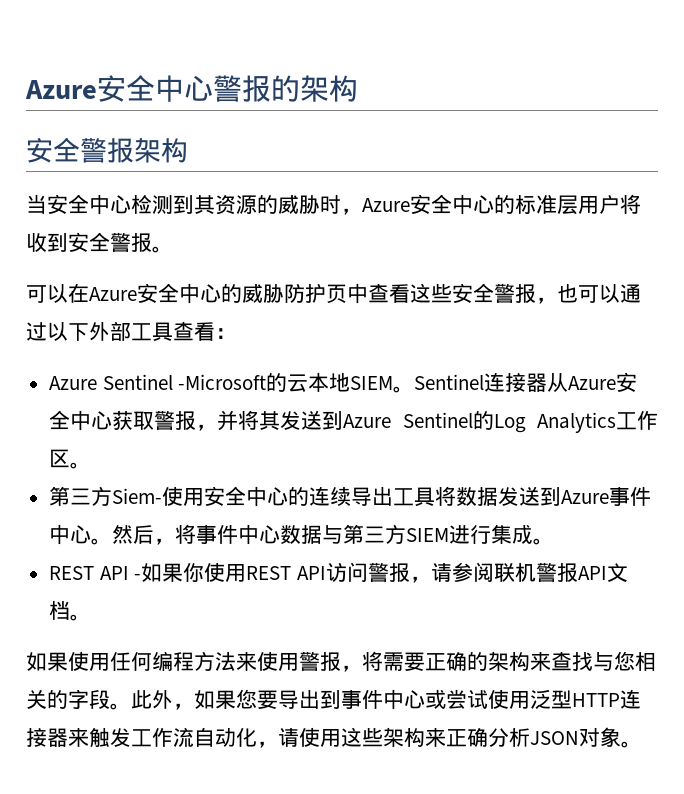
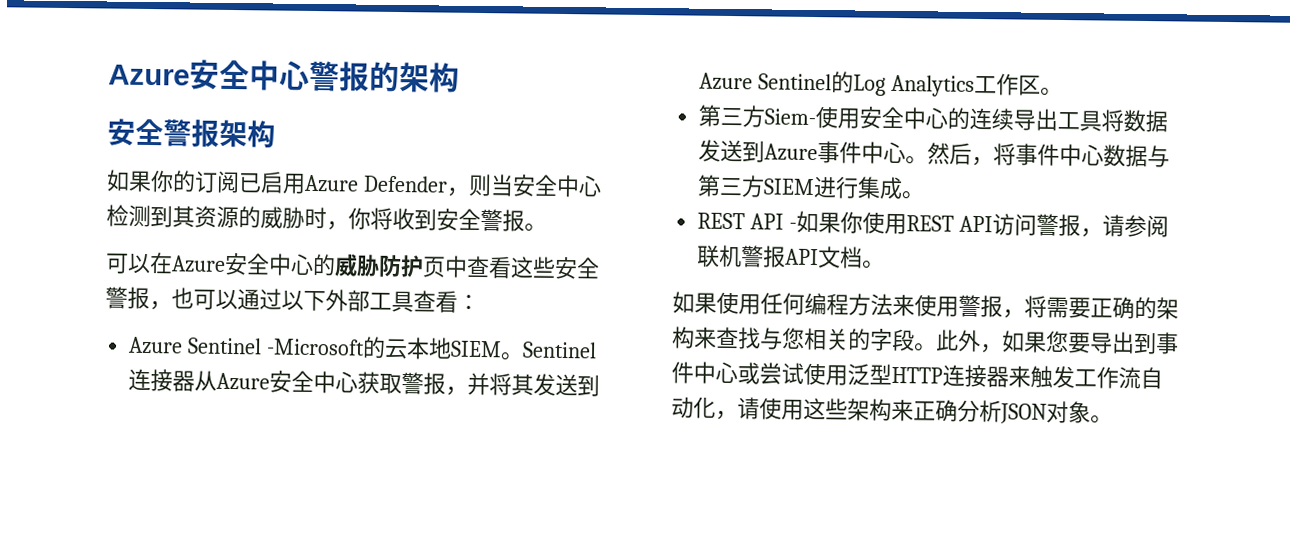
- 当安全中心检测到其资源的威胁时，Azure安全中心的标准层用户将收到安全警报。
+ 如果你的订阅已启用Azure Defender，则当安全中心检测到其资源的威胁时，你将收到安全警报。

